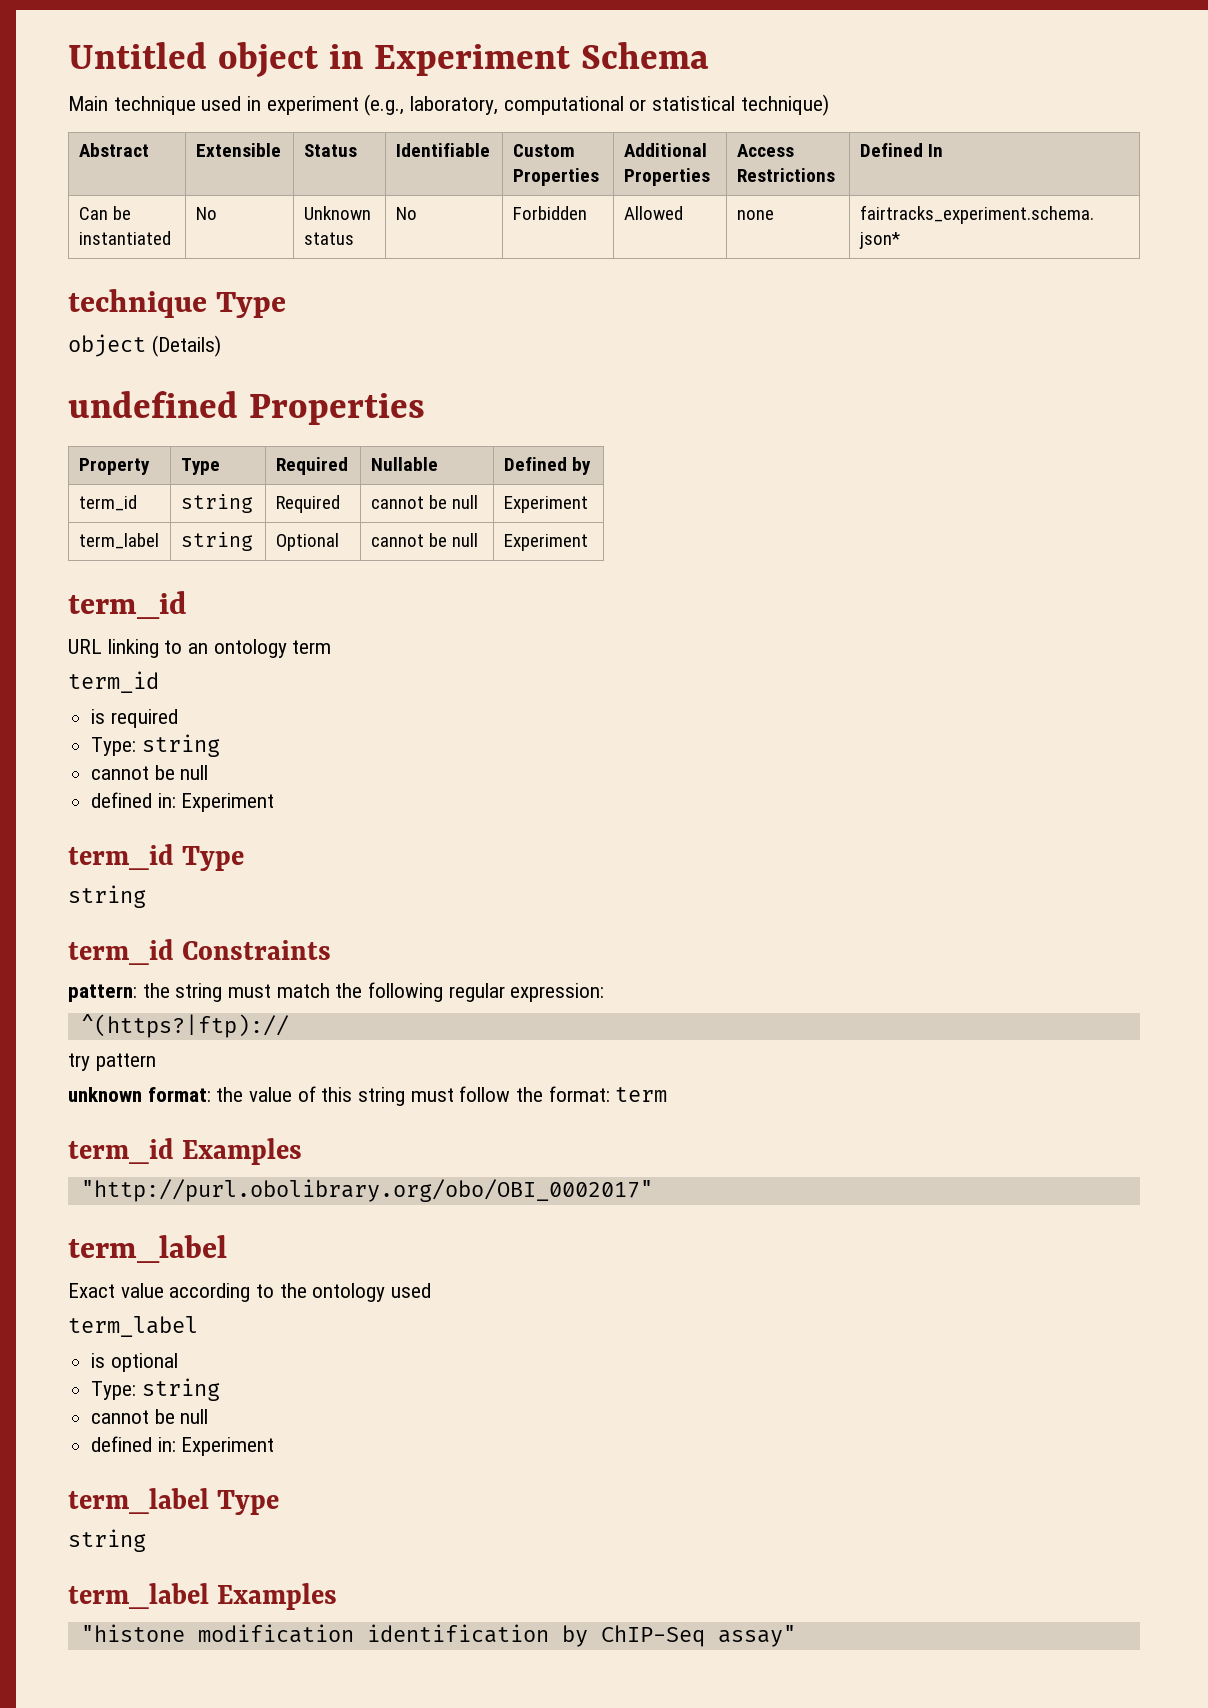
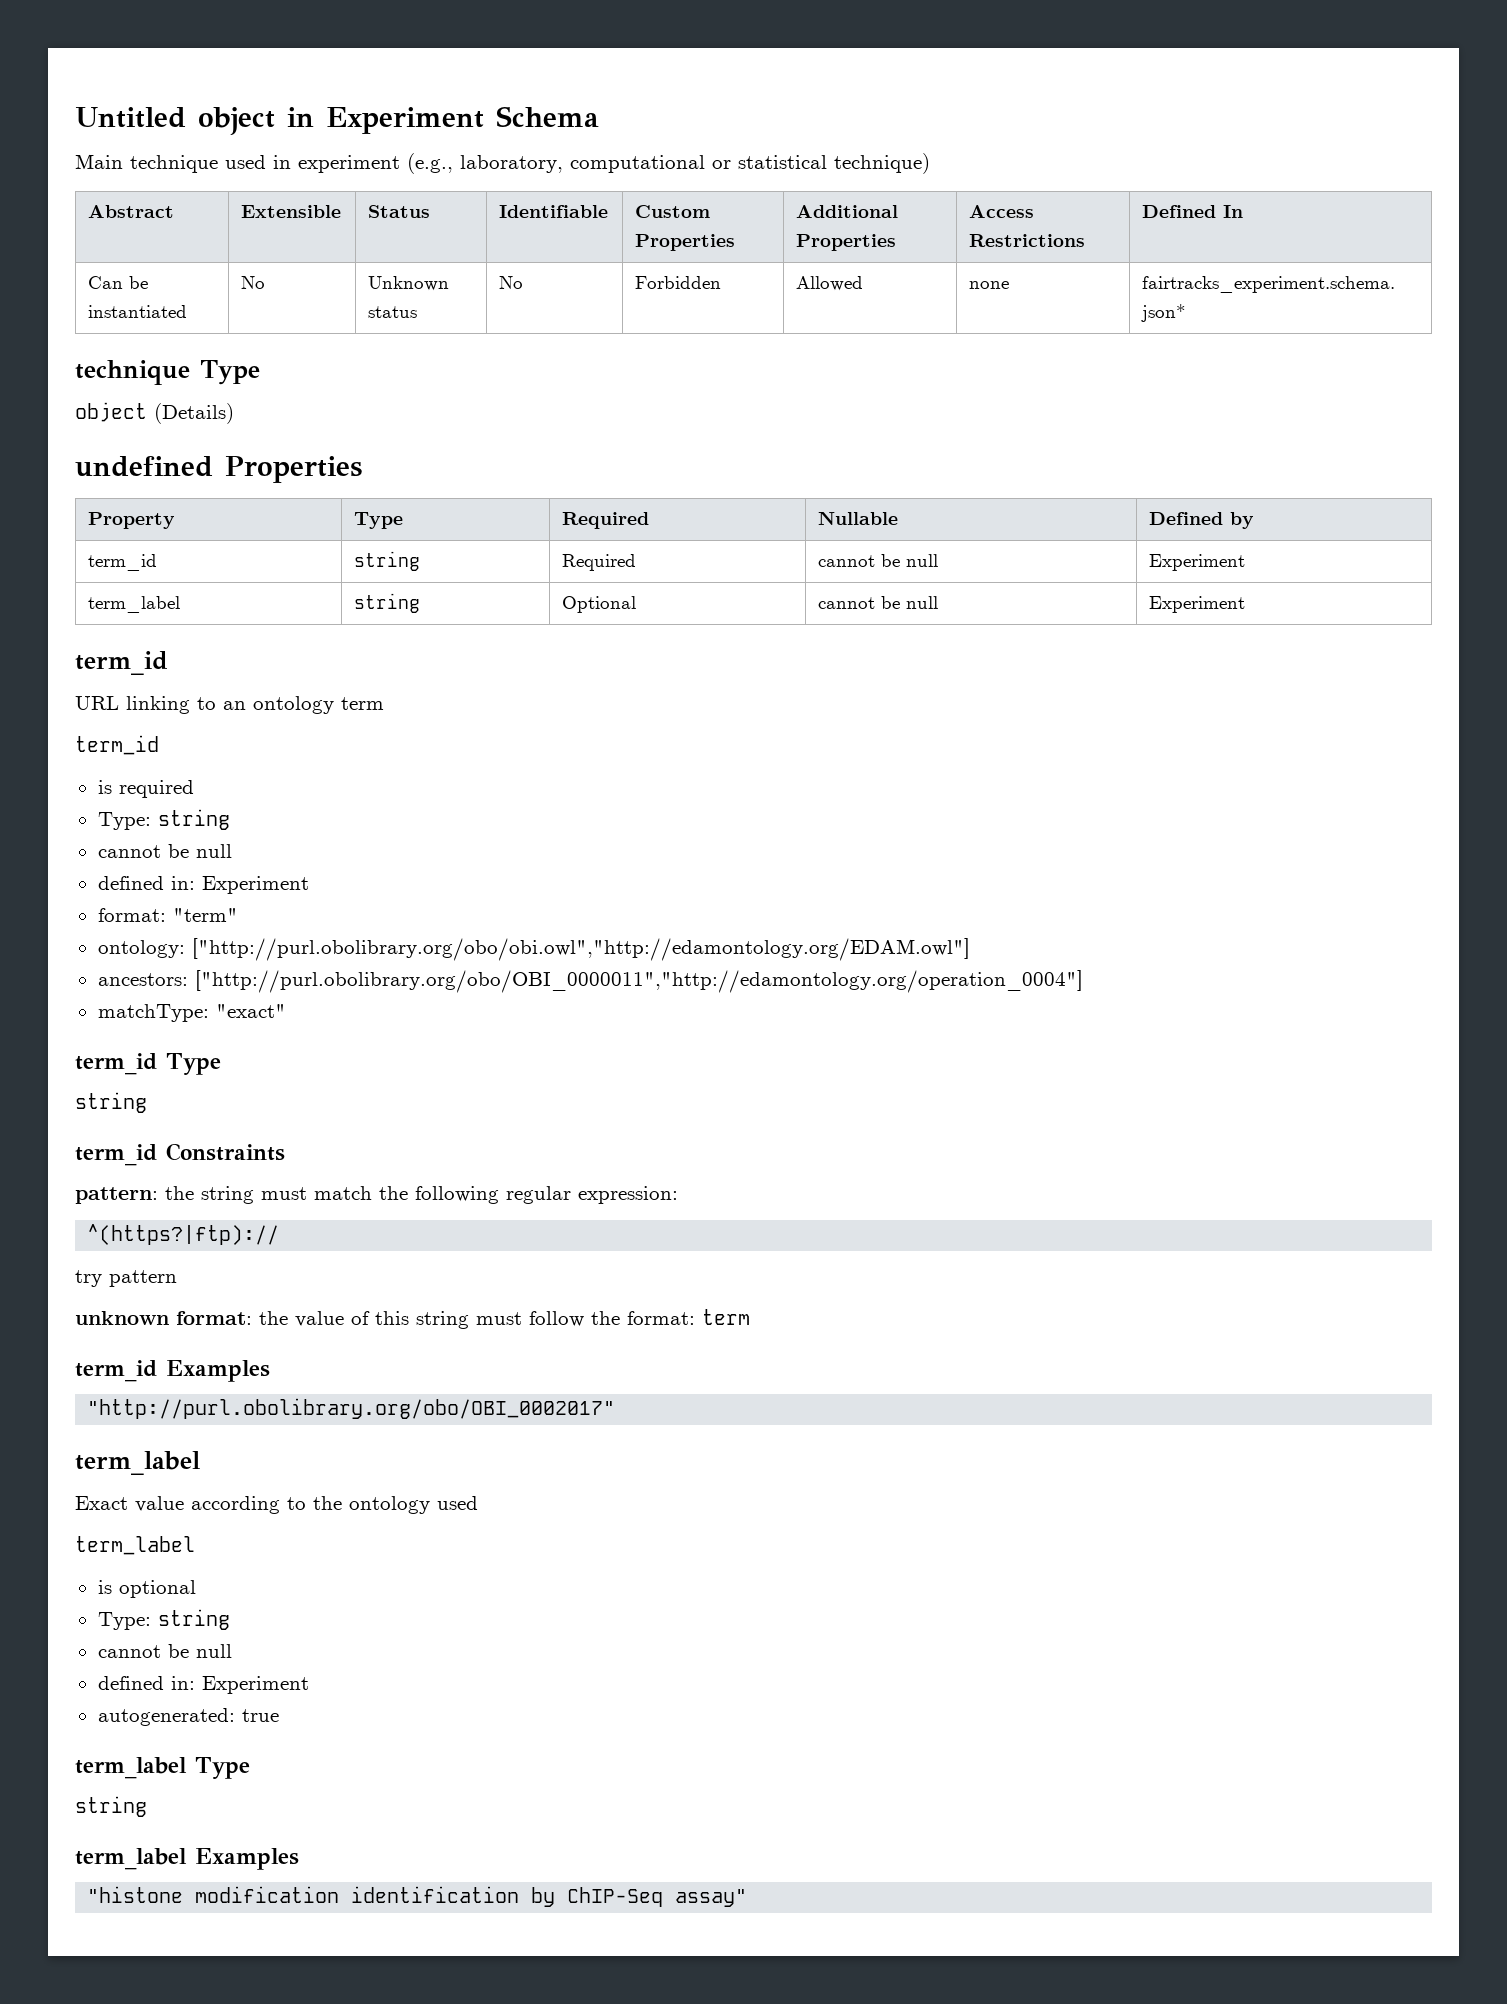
+ format: "term"
+ ontology: ["http://purl.obolibrary.org/obo/obi.owl","http://edamontology.org/EDAM.owl"]
+ ancestors: ["http://purl.obolibrary.org/obo/OBI_0000011","http://edamontology.org/operation_0004"]
+ matchType: "exact"
+ autogenerated: true

